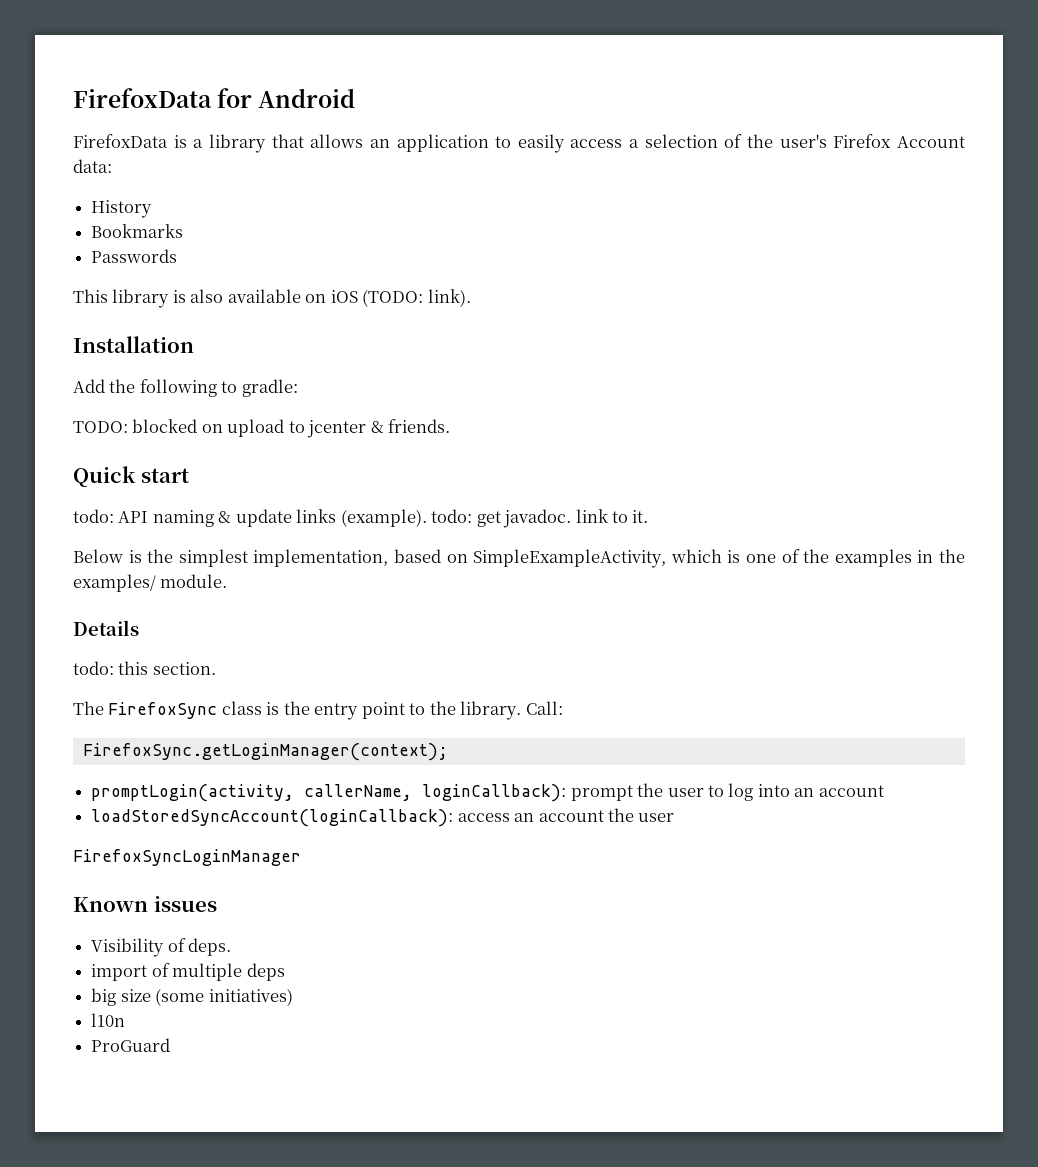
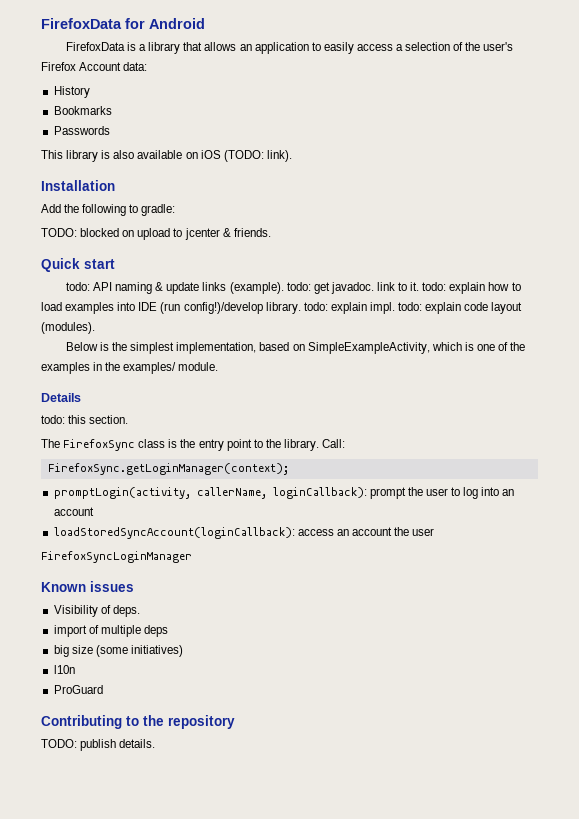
- todo: API naming & update links (example). todo: get javadoc. link to it.
+ todo: API naming & update links (example). todo: get javadoc. link to it. todo: explain how to load examples into IDE (run config!)/develop library. todo: explain impl. todo: explain code layout (modules).
+ Contributing to the repository
+ TODO: publish details.

